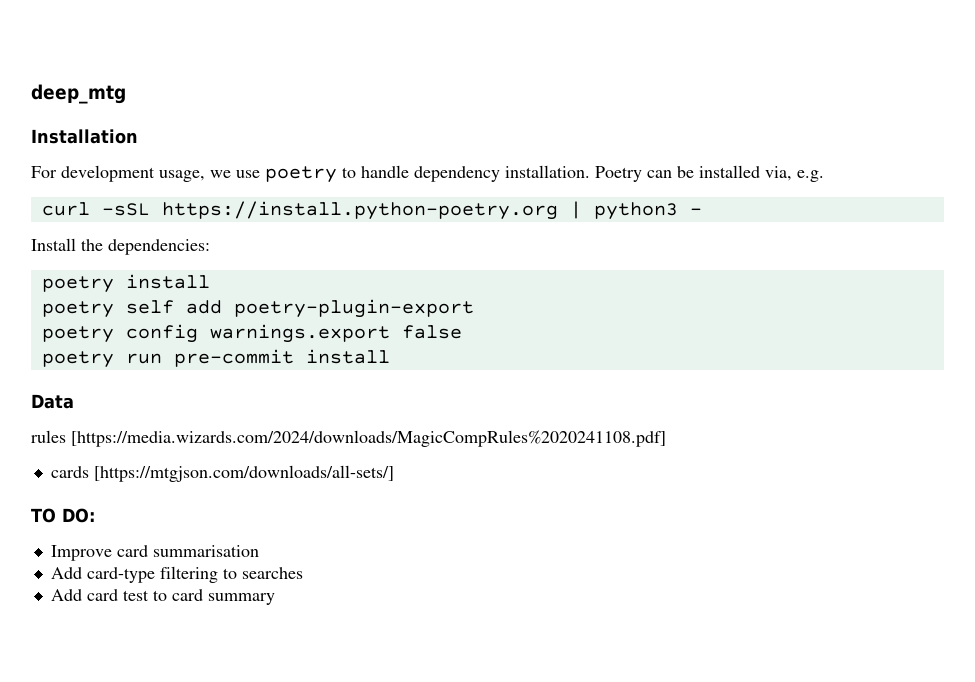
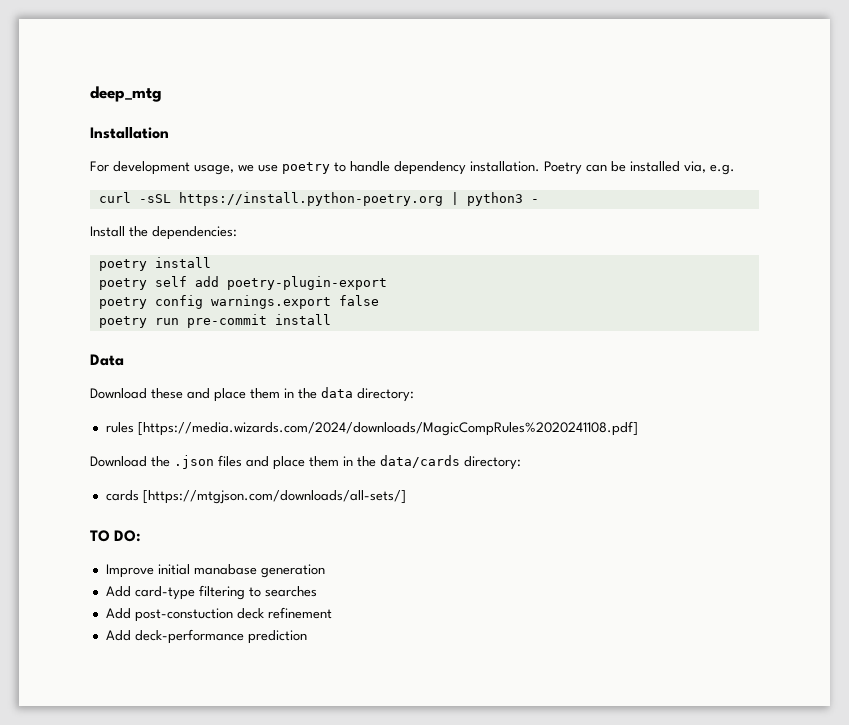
+ Download these and place them in the data directory:
  rules [https://media.wizards.com/2024/downloads/MagicCompRules%2020241108.pdf]
+ Download the .json files and place them in the data/cards directory:
- Improve card summarisation
+ Improve initial manabase generation
- Add card test to card summary
+ Add post-constuction deck refinement
+ Add deck-performance prediction

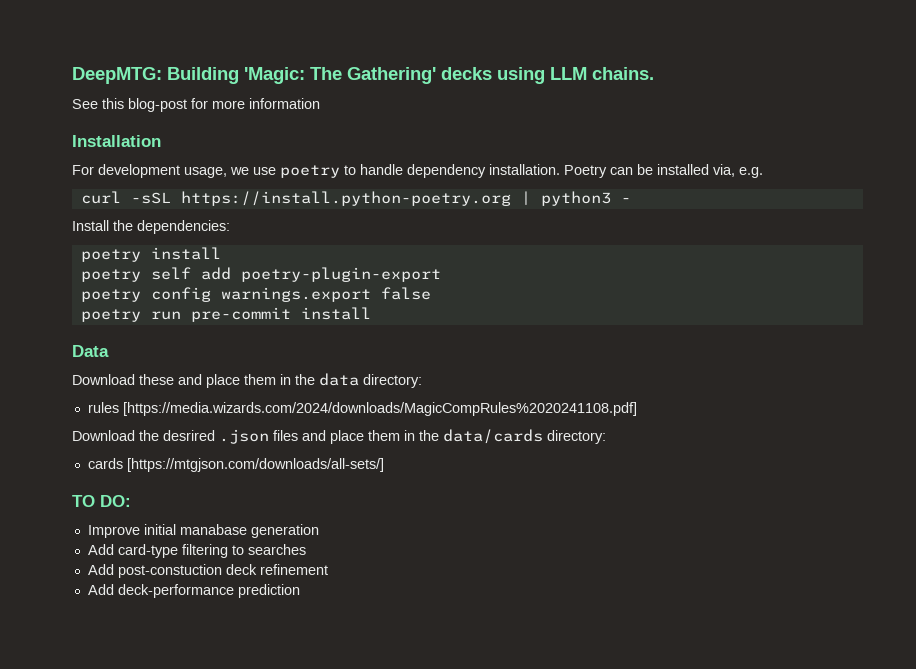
- deep_mtg
+ DeepMTG: Building 'Magic: The Gathering' decks using LLM chains.
+ See this blog-post for more information
- Download the .json files and place them in the data/cards directory:
+ Download the desrired .json files and place them in the data/cards directory:

